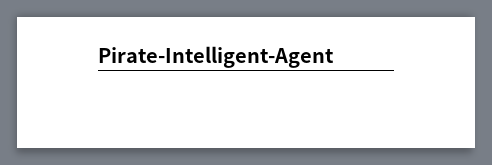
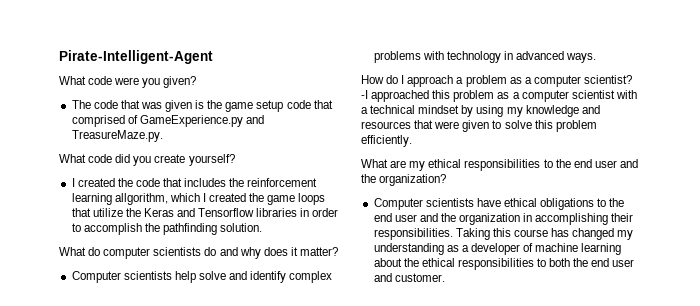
+ What code were you given?
+ The code that was given is the game setup code that comprised of GameExperience.py and TreasureMaze.py.
+ What code did you create yourself?
+ I created the code that includes the reinforcement learning allgorithm, which I created the game loops that utilize the Keras and Tensorflow libraries in order to accomplish the pathfinding solution.
+ What do computer scientists do and why does it matter?
+ Computer scientists help solve and identify complex problems with technology in advanced ways.
+ How do I approach a problem as a computer scientist? -I approached this problem as a computer scientist with a technical mindset by using my knowledge and resources that were given to solve this problem efficiently.
+ What are my ethical responsibilities to the end user and the organization?
+ Computer scientists have ethical obligations to the end user and the organization in accomplishing their responsibilities. Taking this course has changed my understanding as a developer of machine learning about the ethical responsibilities to both the end user and customer.

